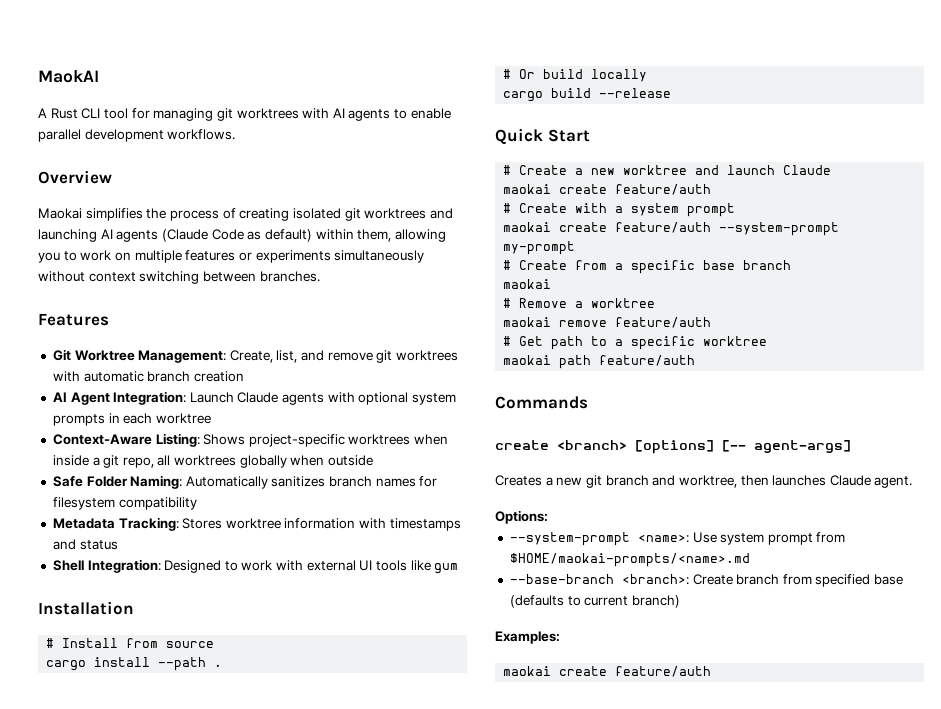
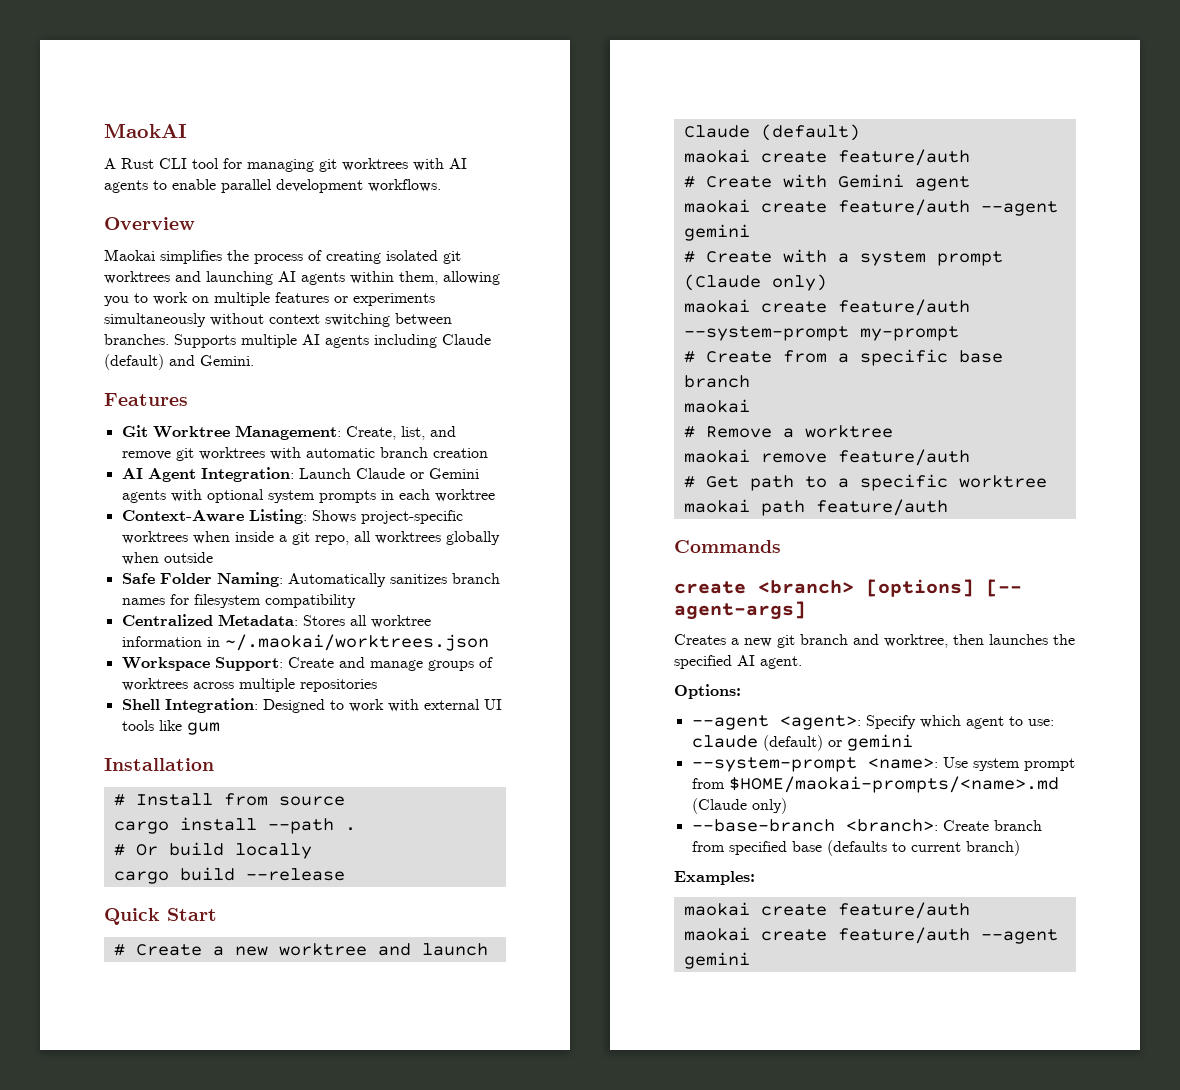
- Maokai simplifies the process of creating isolated git worktrees and launching AI agents (Claude Code as default) within them, allowing you to work on multiple features or experiments simultaneously without context switching between branches.
+ Maokai simplifies the process of creating isolated git worktrees and launching AI agents within them, allowing you to work on multiple features or experiments simultaneously without context switching between branches. Supports multiple AI agents including Claude (default) and Gemini.
- AI Agent Integration: Launch Claude agents with optional system prompts in each worktree
+ AI Agent Integration: Launch Claude or Gemini agents with optional system prompts in each worktree
- Metadata Tracking: Stores worktree information with timestamps and status
+ Centralized Metadata: Stores all worktree information in ~/.maokai/worktrees.json
+ Workspace Support: Create and manage groups of worktrees across multiple repositories
- # Create a new worktree and launch Claude
+ # Create a new worktree and launch Claude (default)
  maokai create feature/auth
+ # Create with Gemini agent
+ maokai create feature/auth --agent gemini
- # Create with a system prompt
+ # Create with a system prompt (Claude only)
- Creates a new git branch and worktree, then launches Claude agent.
+ Creates a new git branch and worktree, then launches the specified AI agent.
+ --agent <agent>: Specify which agent to use: claude (default) or gemini
- --system-prompt <name>: Use system prompt from $HOME/maokai-prompts/<name>.md
+ --system-prompt <name>: Use system prompt from $HOME/maokai-prompts/<name>.md (Claude only)
  Examples:
  maokai create feature/auth
+ maokai create feature/auth --agent gemini

